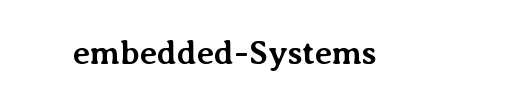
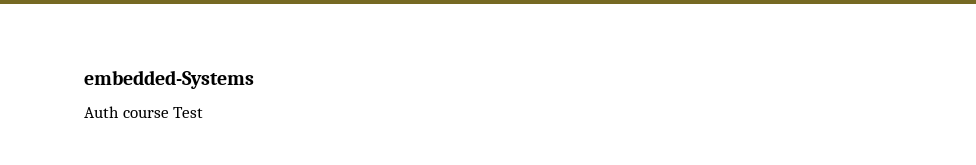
+ Auth course Test

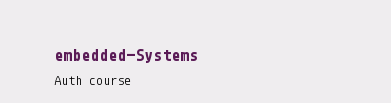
- Auth course Test
+ Auth course

